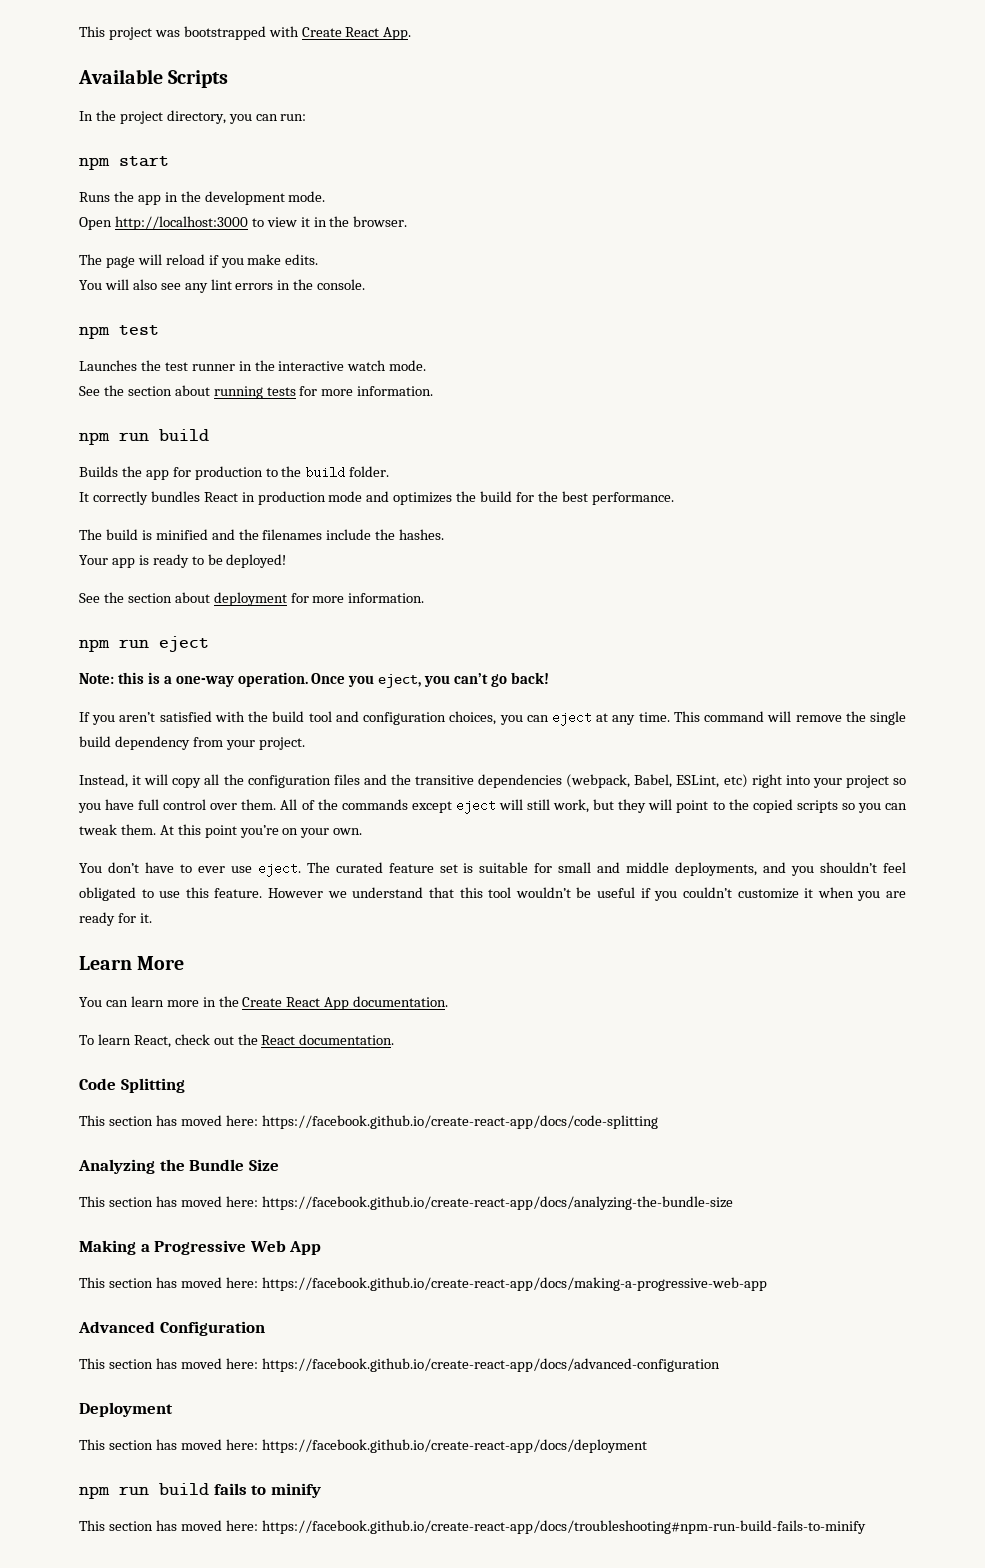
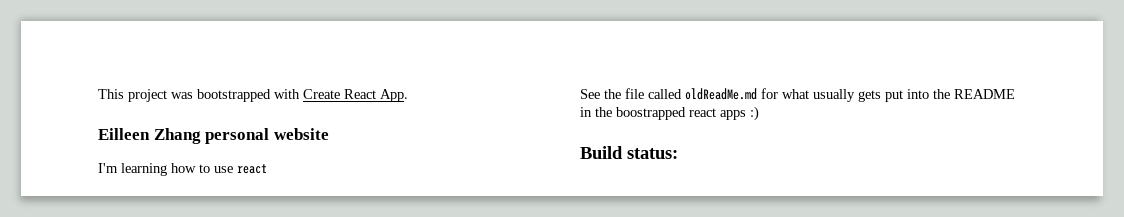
- Available Scripts
- In the project directory, you can run:
- npm start
- Runs the app in the development mode.
- Open http://localhost:3000 to view it in the browser.
- The page will reload if you make edits.
- You will also see any lint errors in the console.
- npm test
- Launches the test runner in the interactive watch mode.
- See the section about running tests for more information.
- npm run build
- Builds the app for production to the build folder.
- It correctly bundles React in production mode and optimizes the build for the best performance.
- The build is minified and the filenames include the hashes.
- Your app is ready to be deployed!
- See the section about deployment for more information.
- npm run eject
- Note: this is a one-way operation. Once you eject, you can’t go back!
- If you aren’t satisfied with the build tool and configuration choices, you can eject at any time. This command will remove the single build dependency from your project.
- Instead, it will copy all the configuration files and the transitive dependencies (webpack, Babel, ESLint, etc) right into your project so you have full control over them. All of the commands except eject will still work, but they will point to the copied scripts so you can tweak them. At this point you’re on your own.
- You don’t have to ever use eject. The curated feature set is suitable for small and middle deployments, and you shouldn’t feel obligated to use this feature. However we understand that this tool wouldn’t be useful if you couldn’t customize it when you are ready for it.
- Learn More
- You can learn more in the Create React App documentation.
- To learn React, check out the React documentation.
- Code Splitting
- This section has moved here: https://facebook.github.io/create-react-app/docs/code-splitting
- Analyzing the Bundle Size
- This section has moved here: https://facebook.github.io/create-react-app/docs/analyzing-the-bundle-size
- Making a Progressive Web App
- This section has moved here: https://facebook.github.io/create-react-app/docs/making-a-progressive-web-app
- Advanced Configuration
- This section has moved here: https://facebook.github.io/create-react-app/docs/advanced-configuration
- Deployment
- This section has moved here: https://facebook.github.io/create-react-app/docs/deployment
- npm run build fails to minify
- This section has moved here: https://facebook.github.io/create-react-app/docs/troubleshooting#npm-run-build-fails-to-minify
+ Eilleen Zhang personal website
+ I'm learning how to use react
+ See the file called oldReadMe.md for what usually gets put into the README in the boostrapped react apps :)
+ Build status:

